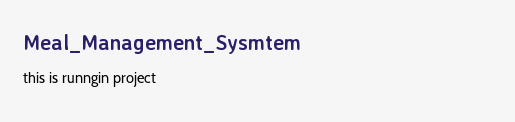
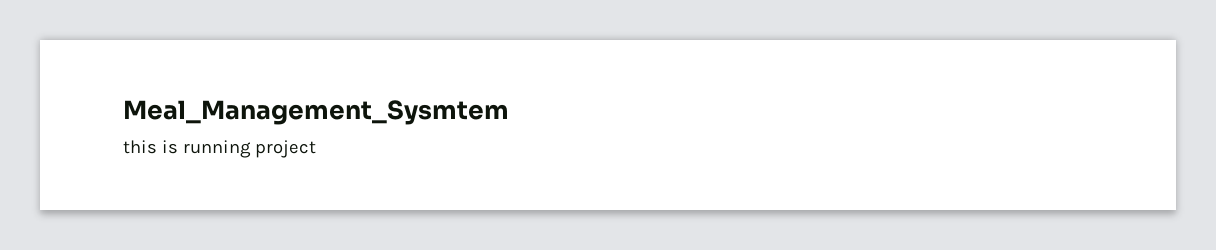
- this is runngin project
+ this is running project

